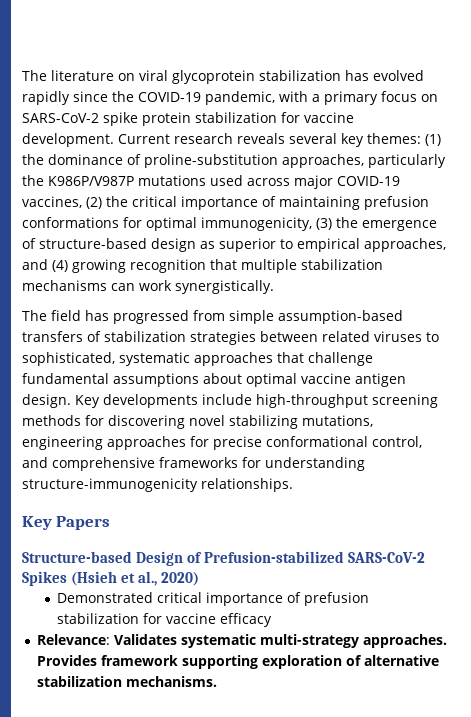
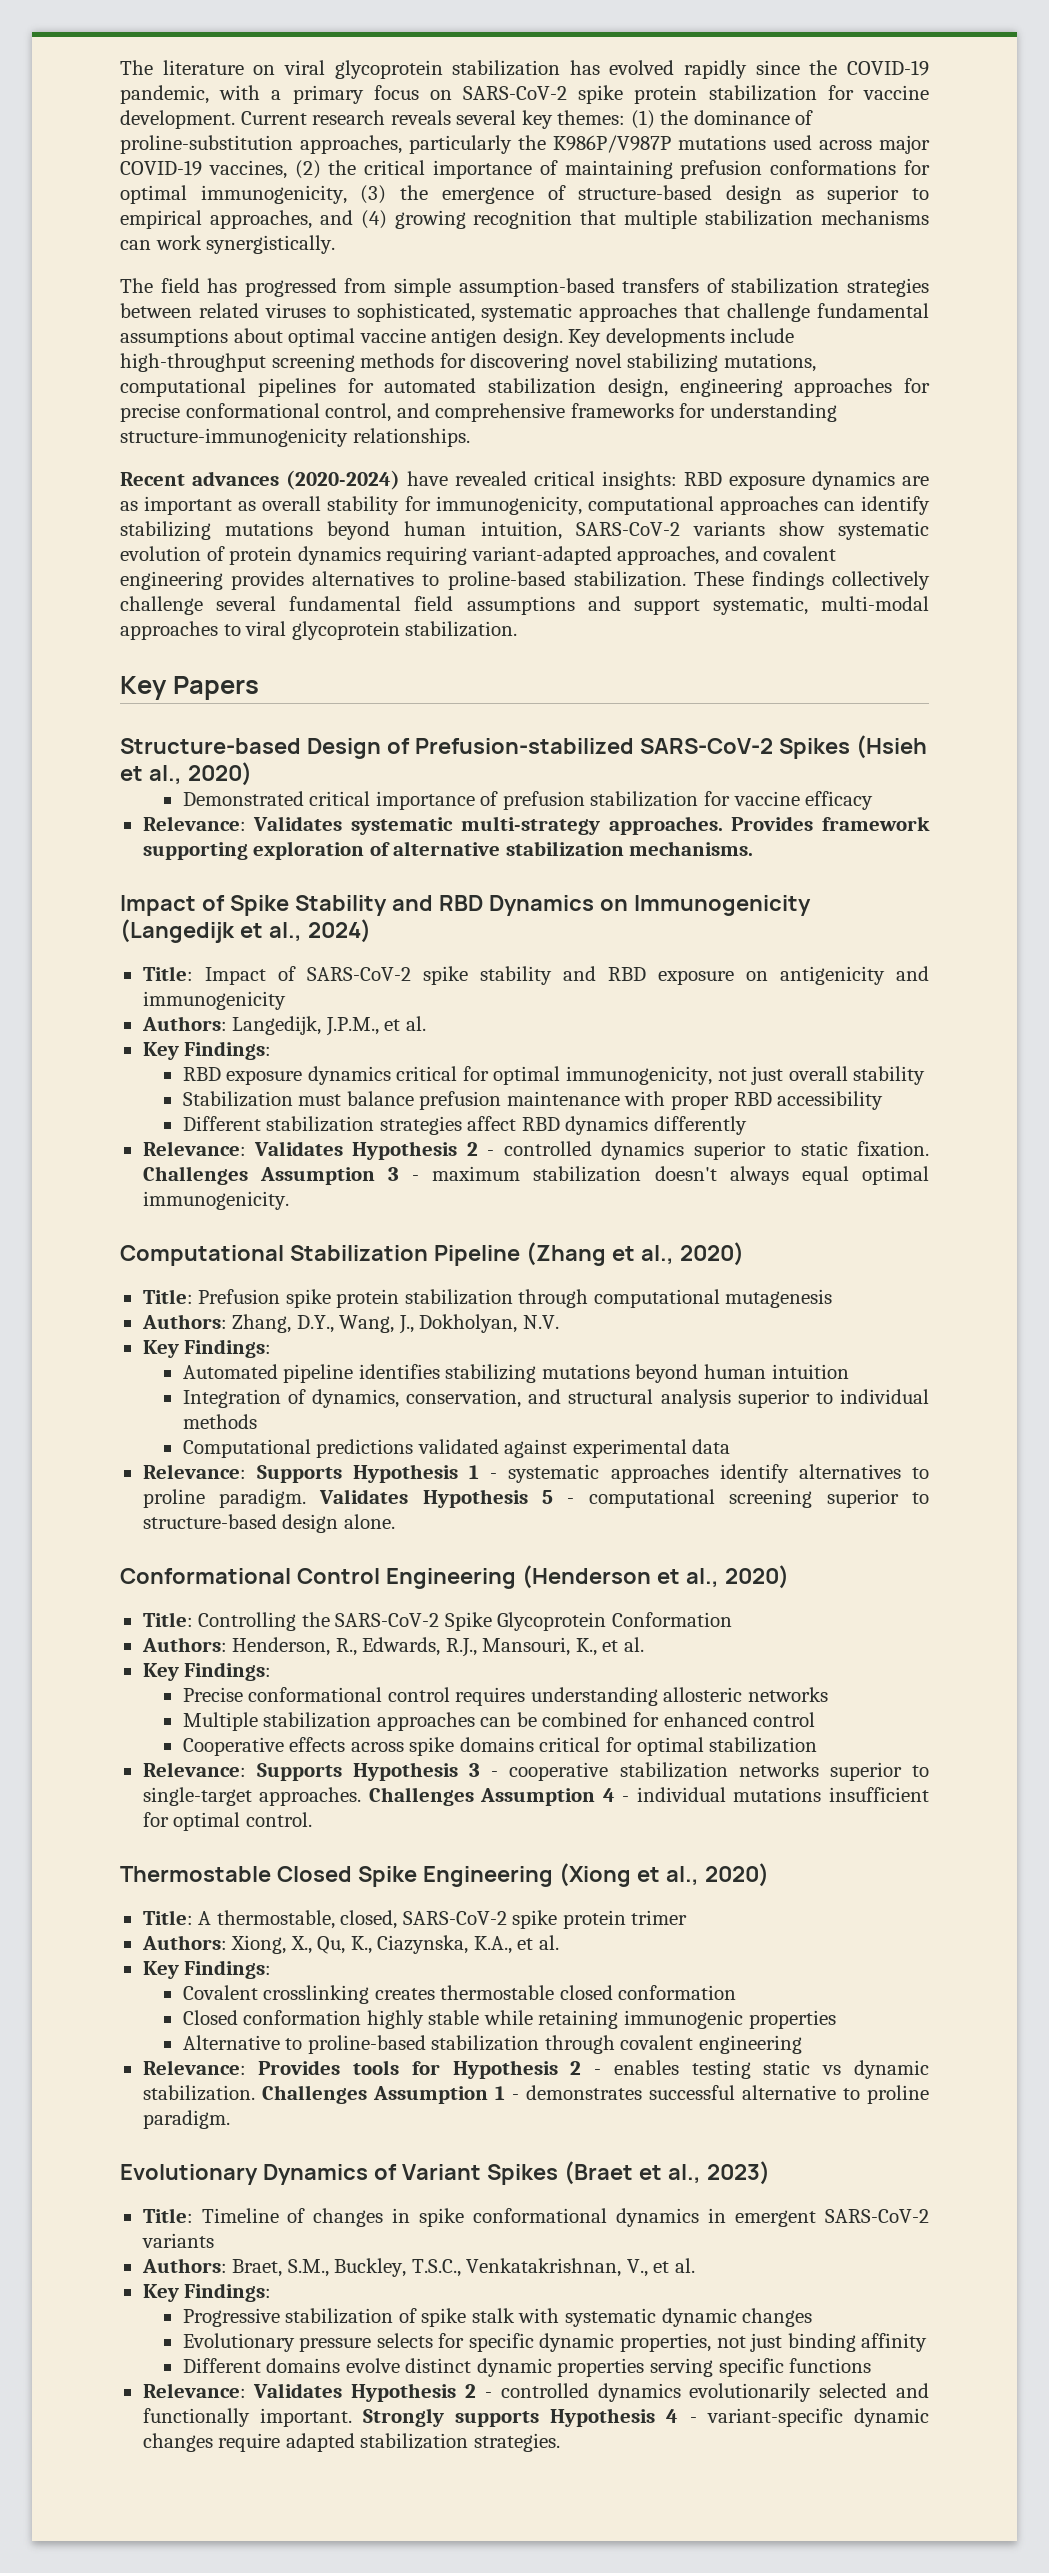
- Key developments include high-throughput screening methods for discovering novel stabilizing mutations, engineering approaches for precise conformational control, and comprehensive frameworks for understanding structure-immunogenicity relationships.
+ Key developments include high-throughput screening methods for discovering novel stabilizing mutations, computational pipelines for automated stabilization design, engineering approaches for precise conformational control, and comprehensive frameworks for understanding structure-immunogenicity relationships.
+ Recent advances (2020-2024) have revealed critical insights: RBD exposure dynamics are as important as overall stability for immunogenicity, computational approaches can identify stabilizing mutations beyond human intuition, SARS-CoV-2 variants show systematic evolution of protein dynamics requiring variant-adapted approaches, and covalent engineering provides alternatives to proline-based stabilization. These findings collectively challenge several fundamental field assumptions and support systematic, multi-modal approaches to viral glycoprotein stabilization.
+ Impact of Spike Stability and RBD Dynamics on Immunogenicity (Langedijk et al., 2024)
+ Title: Impact of SARS-CoV-2 spike stability and RBD exposure on antigenicity and immunogenicity
+ Authors: Langedijk, J.P.M., et al.
+ Key Findings:
+ RBD exposure dynamics critical for optimal immunogenicity, not just overall stability
+ Stabilization must balance prefusion maintenance with proper RBD accessibility
+ Different stabilization strategies affect RBD dynamics differently
+ Relevance: Validates Hypothesis 2 - controlled dynamics superior to static fixation. Challenges Assumption 3 - maximum stabilization doesn't always equal optimal immunogenicity.
+ Computational Stabilization Pipeline (Zhang et al., 2020)
+ Title: Prefusion spike protein stabilization through computational mutagenesis
+ Authors: Zhang, D.Y., Wang, J., Dokholyan, N.V.
+ Key Findings:
+ Automated pipeline identifies stabilizing mutations beyond human intuition
+ Integration of dynamics, conservation, and structural analysis superior to individual methods
+ Computational predictions validated against experimental data
+ Relevance: Supports Hypothesis 1 - systematic approaches identify alternatives to proline paradigm. Validates Hypothesis 5 - computational screening superior to structure-based design alone.
+ Conformational Control Engineering (Henderson et al., 2020)
+ Title: Controlling the SARS-CoV-2 Spike Glycoprotein Conformation
+ Authors: Henderson, R., Edwards, R.J., Mansouri, K., et al.
+ Key Findings:
+ Precise conformational control requires understanding allosteric networks
+ Multiple stabilization approaches can be combined for enhanced control
+ Cooperative effects across spike domains critical for optimal stabilization
+ Relevance: Supports Hypothesis 3 - cooperative stabilization networks superior to single-target approaches. Challenges Assumption 4 - individual mutations insufficient for optimal control.
+ Thermostable Closed Spike Engineering (Xiong et al., 2020)
+ Title: A thermostable, closed, SARS-CoV-2 spike protein trimer
+ Authors: Xiong, X., Qu, K., Ciazynska, K.A., et al.
+ Key Findings:
+ Covalent crosslinking creates thermostable closed conformation
+ Closed conformation highly stable while retaining immunogenic properties
+ Alternative to proline-based stabilization through covalent engineering
+ Relevance: Provides tools for Hypothesis 2 - enables testing static vs dynamic stabilization. Challenges Assumption 1 - demonstrates successful alternative to proline paradigm.
+ Evolutionary Dynamics of Variant Spikes (Braet et al., 2023)
+ Title: Timeline of changes in spike conformational dynamics in emergent SARS-CoV-2 variants
+ Authors: Braet, S.M., Buckley, T.S.C., Venkatakrishnan, V., et al.
+ Key Findings:
+ Progressive stabilization of spike stalk with systematic dynamic changes
+ Evolutionary pressure selects for specific dynamic properties, not just binding affinity
+ Different domains evolve distinct dynamic properties serving specific functions
+ Relevance: Validates Hypothesis 2 - controlled dynamics evolutionarily selected and functionally important. Strongly supports Hypothesis 4 - variant-specific dynamic changes require adapted stabilization strategies.

